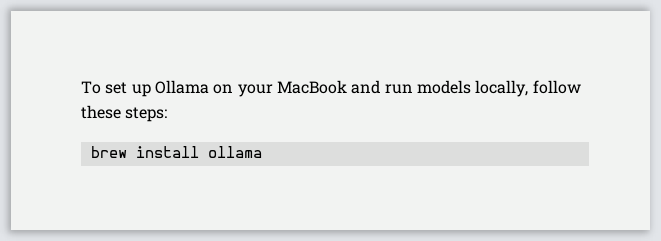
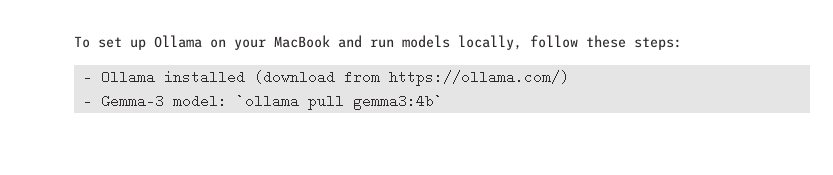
- brew install ollama
+ - Ollama installed (download from https://ollama.com/)
+ - Gemma-3 model: `ollama pull gemma3:4b`

